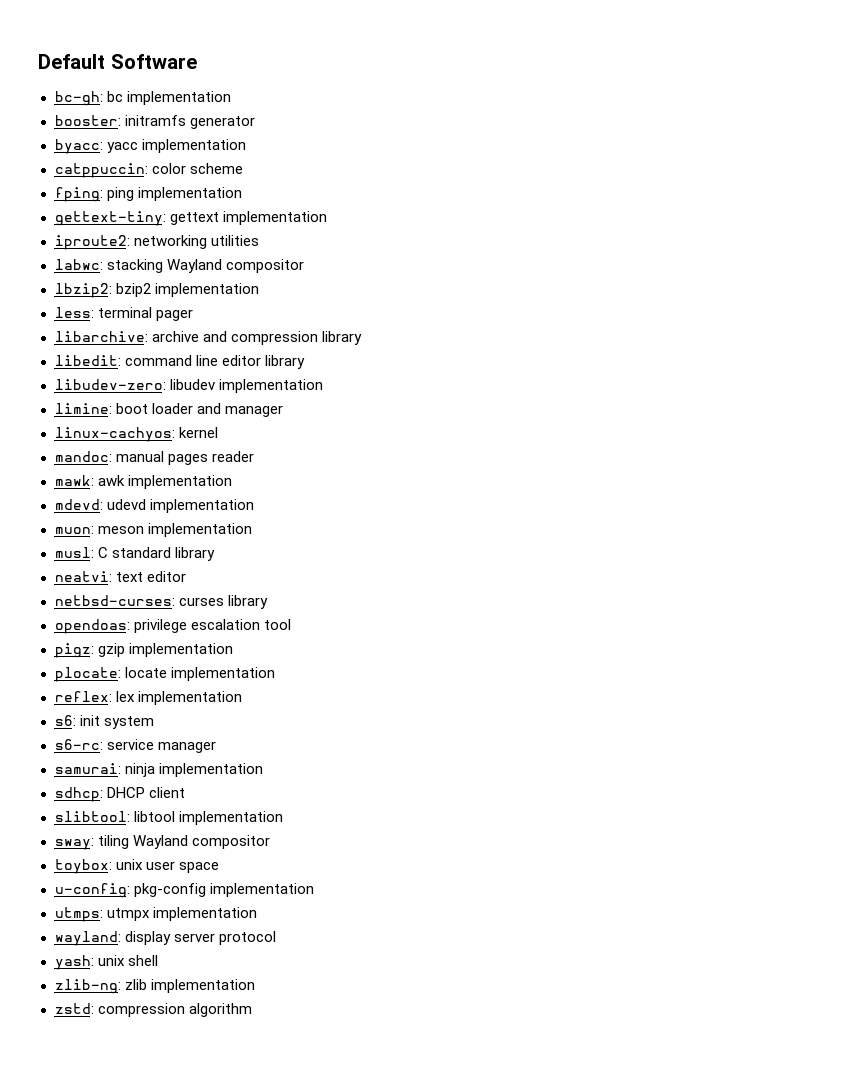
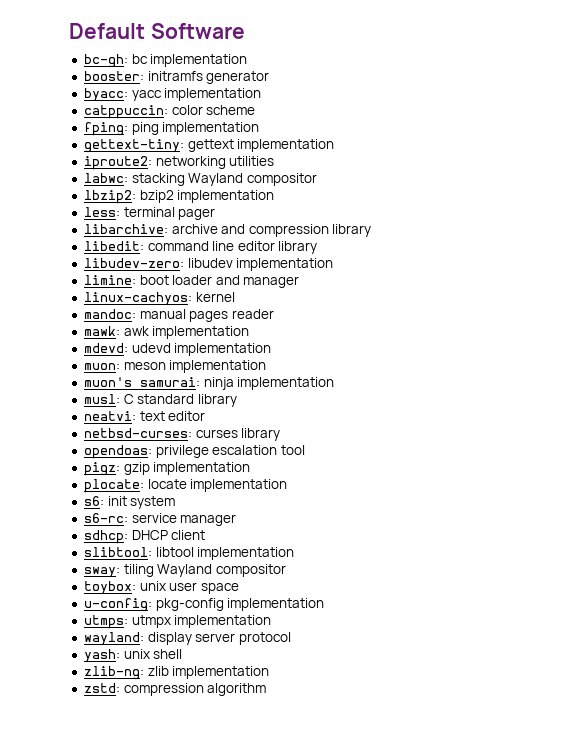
+ muon's samurai: ninja implementation
- reflex: lex implementation
- samurai: ninja implementation

